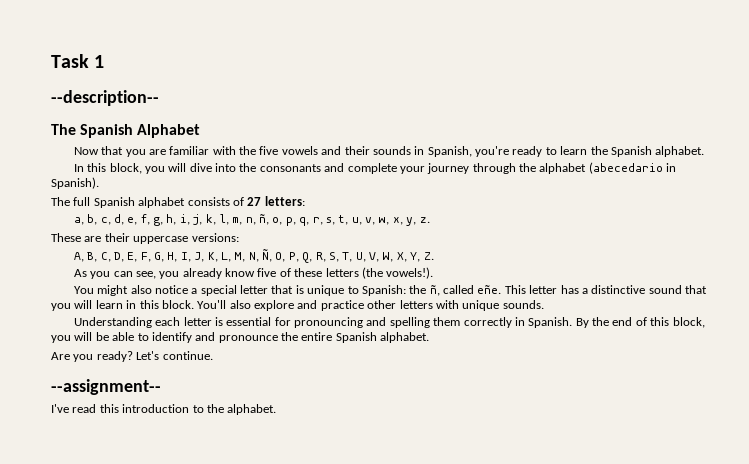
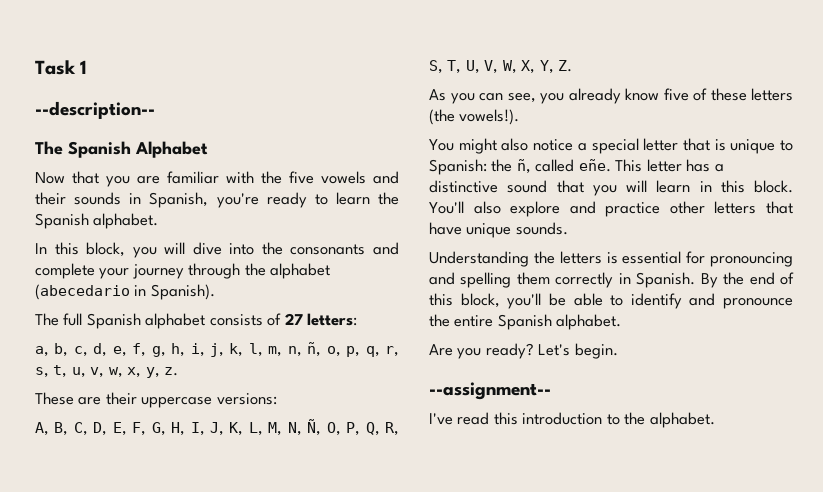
- You'll also explore and practice other letters with unique sounds.
+ You'll also explore and practice other letters that have unique sounds.
- Understanding each letter is essential for pronouncing and spelling them correctly in Spanish.
+ Understanding the letters is essential for pronouncing and spelling them correctly in Spanish.
- By the end of this block, you will be able to identify and pronounce the entire Spanish alphabet.
+ By the end of this block, you'll be able to identify and pronounce the entire Spanish alphabet.
- Let's continue.
+ Let's begin.

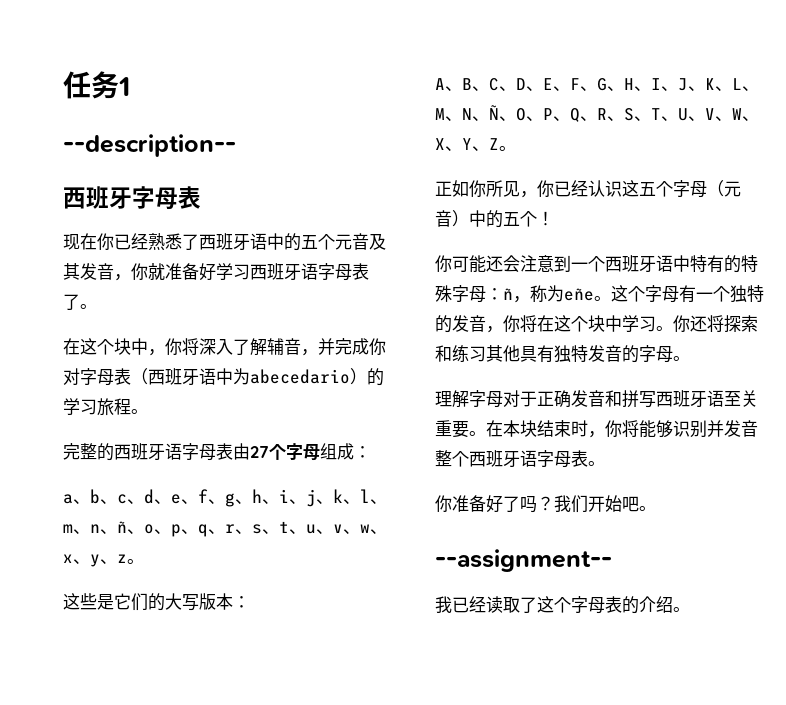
- Task 1
+ 任务1
- The Spanish Alphabet
- Now that you are familiar with the five vowels and their sounds in Spanish, you're ready to learn the Spanish alphabet.
- In this block, you will dive into the consonants and complete your journey through the alphabet (abecedario in Spanish).
- The full Spanish alphabet consists of 27 letters:
- a, b, c, d, e, f, g, h, i, j, k, l, m, n, ñ, o, p, q, r, s, t, u, v, w, x, y, z.
- These are their uppercase versions:
- A, B, C, D, E, F, G, H, I, J, K, L, M, N, Ñ, O, P, Q, R, S, T, U, V, W, X, Y, Z.
- As you can see, you already know five of these letters (the vowels!).
- You might also notice a special letter that is unique to Spanish: the ñ, called eñe. This letter has a distinctive sound that you will learn in this block. You'll also explore and practice other letters that have unique sounds.
- Understanding the letters is essential for pronouncing and spelling them correctly in Spanish. By the end of this block, you'll be able to identify and pronounce the entire Spanish alphabet.
- Are you ready? Let's begin.
+ 西班牙字母表
+ 现在你已经熟悉了西班牙语中的五个元音及其发音，你就准备好学习西班牙语字母表了。
+ 在这个块中，你将深入了解辅音，并完成你对字母表（西班牙语中为abecedario）的学习旅程。
+ 完整的西班牙语字母表由27个字母组成：
+ a、b、c、d、e、f、g、h、i、j、k、l、m、n、ñ、o、p、q、r、s、t、u、v、w、x、y、z。
+ 这些是它们的大写版本：
+ A、B、C、D、E、F、G、H、I、J、K、L、M、N、Ñ、O、P、Q、R、S、T、U、V、W、X、Y、Z。
+ 正如你所见，你已经认识这五个字母（元音）中的五个！
+ 你可能还会注意到一个西班牙语中特有的特殊字母：ñ，称为eñe。这个字母有一个独特的发音，你将在这个块中学习。你还将探索和练习其他具有独特发音的字母。
+ 理解字母对于正确发音和拼写西班牙语至关重要。在本块结束时，你将能够识别并发音整个西班牙语字母表。
+ 你准备好了吗？我们开始吧。
  --assignment--
- I've read this introduction to the alphabet.
+ 我已经读取了这个字母表的介绍。

